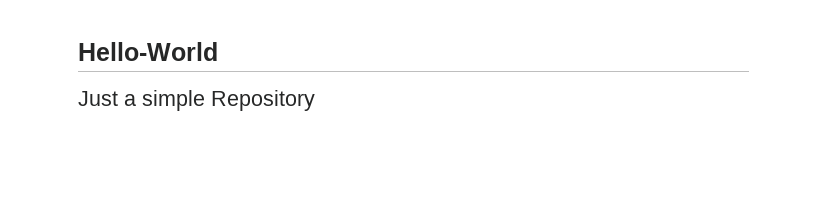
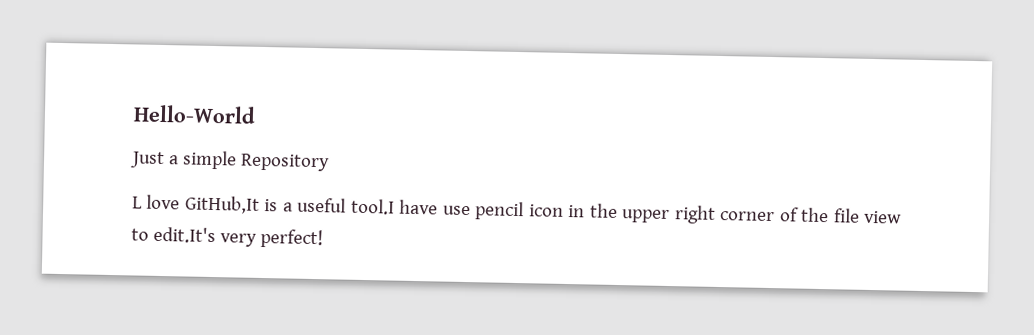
+ L love GitHub,It is a useful tool.I have use pencil icon in the upper right corner of the file view to edit.It's very perfect!

